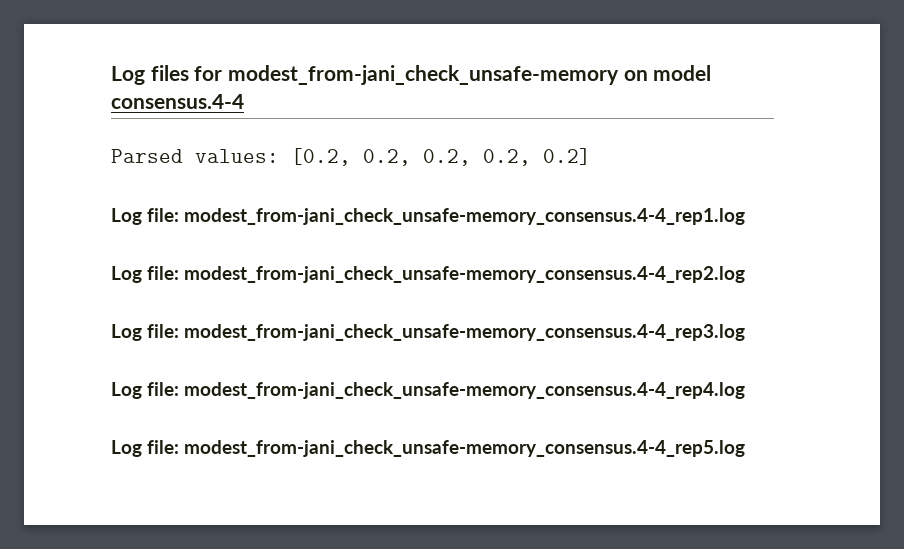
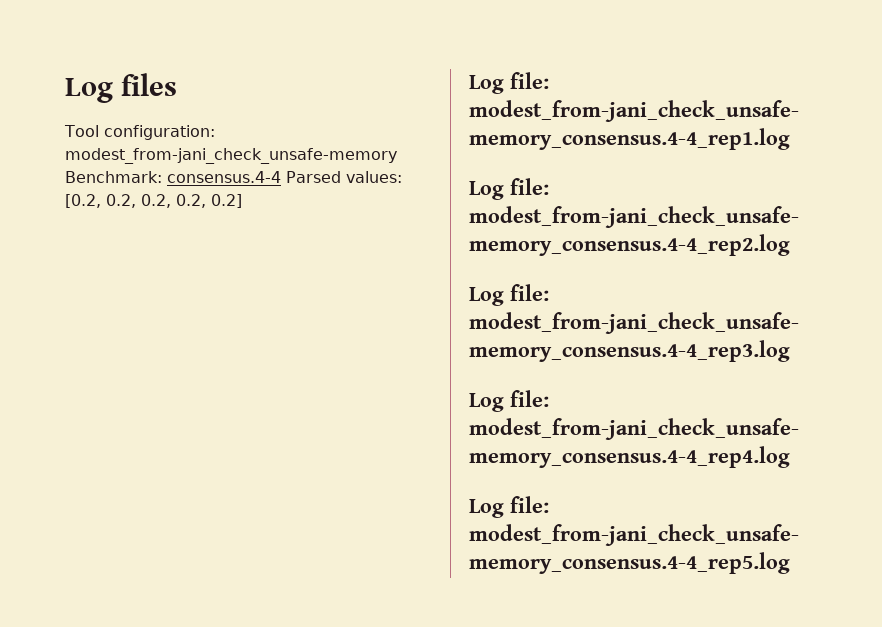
- Log files for modest_from-jani_check_unsafe-memory on model consensus.4-4
- Parsed values: [0.2, 0.2, 0.2, 0.2, 0.2]
+ Log files
+ Tool configuration: modest_from-jani_check_unsafe-memory Benchmark: consensus.4-4 Parsed values: [0.2, 0.2, 0.2, 0.2, 0.2]

